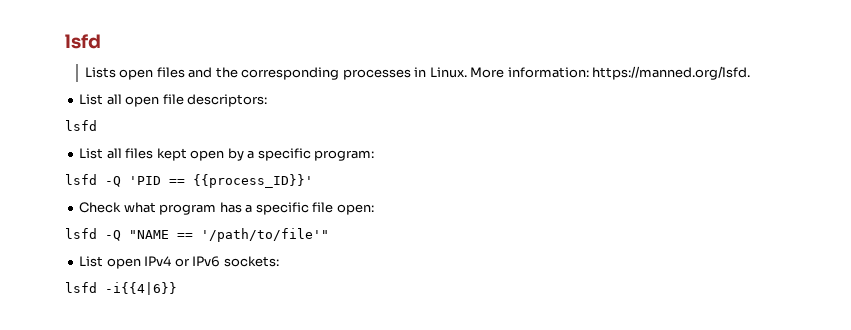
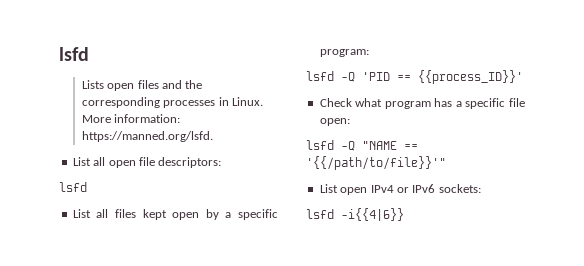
- lsfd -Q "NAME == '/path/to/file'"
+ lsfd -Q "NAME == '{{/path/to/file}}'"

